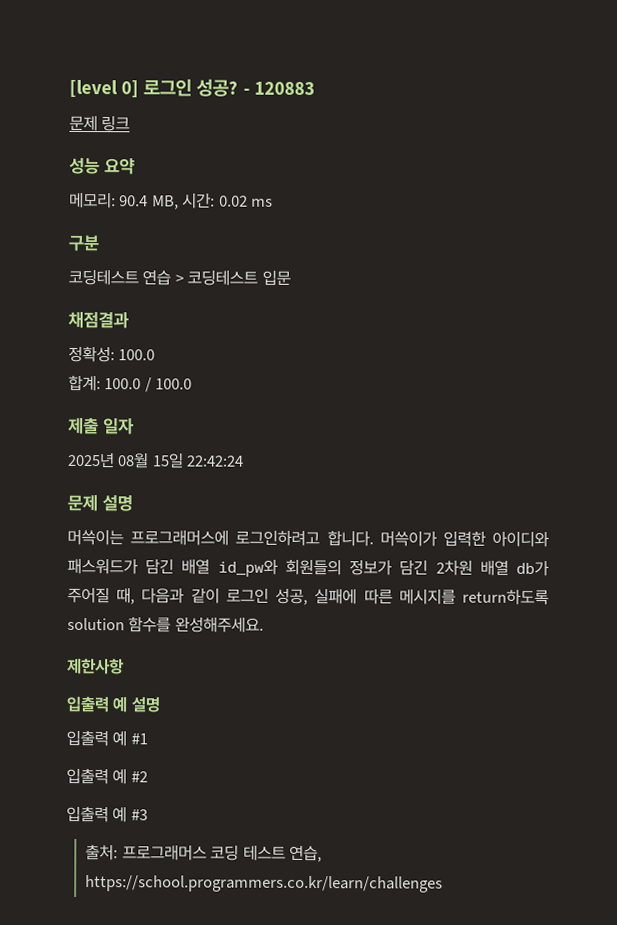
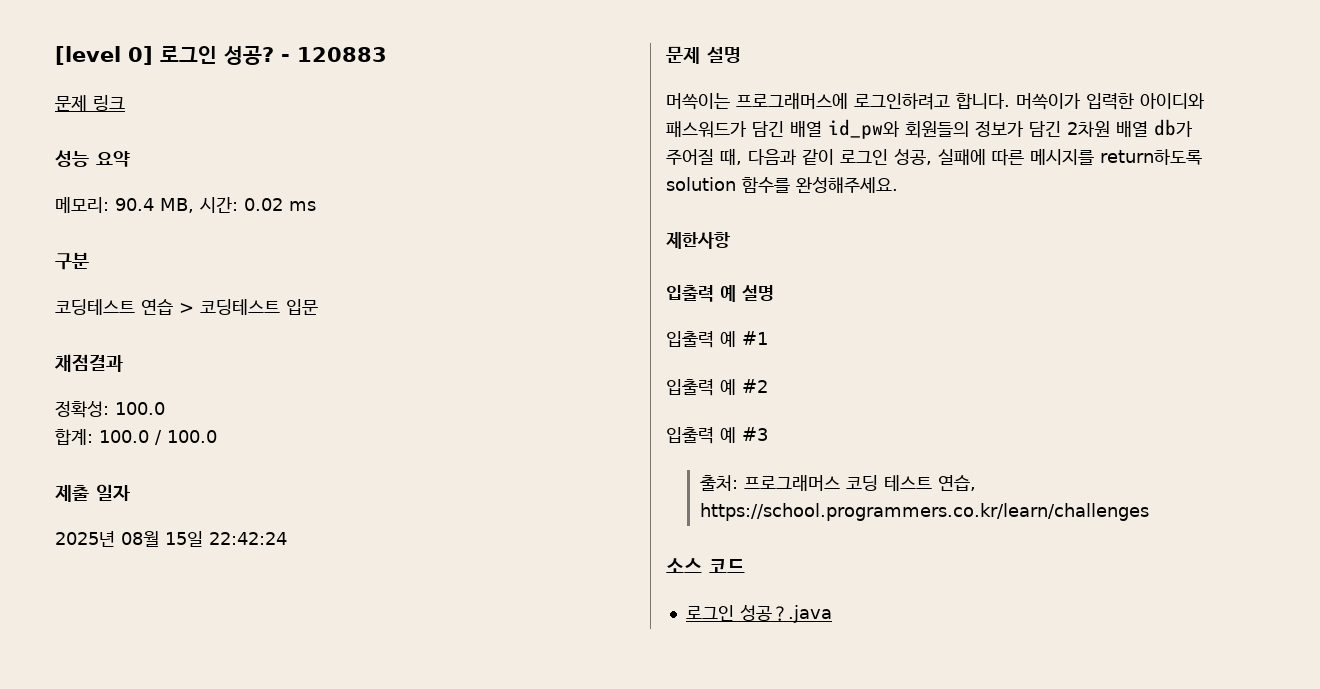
+ 소스 코드
+ 로그인 성공？.java

